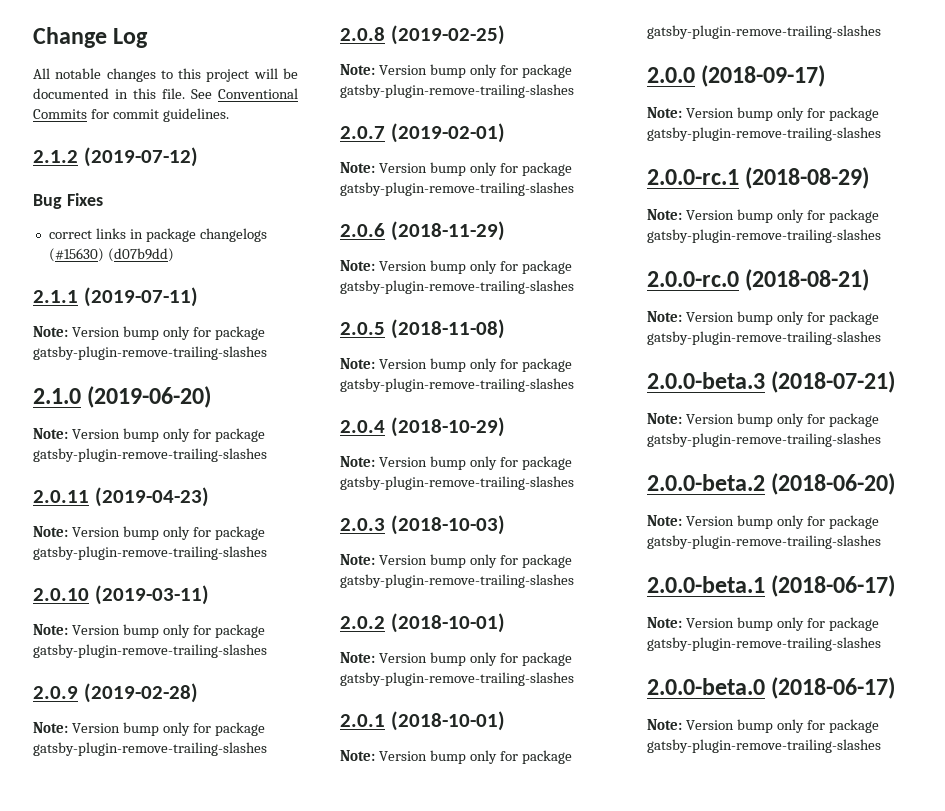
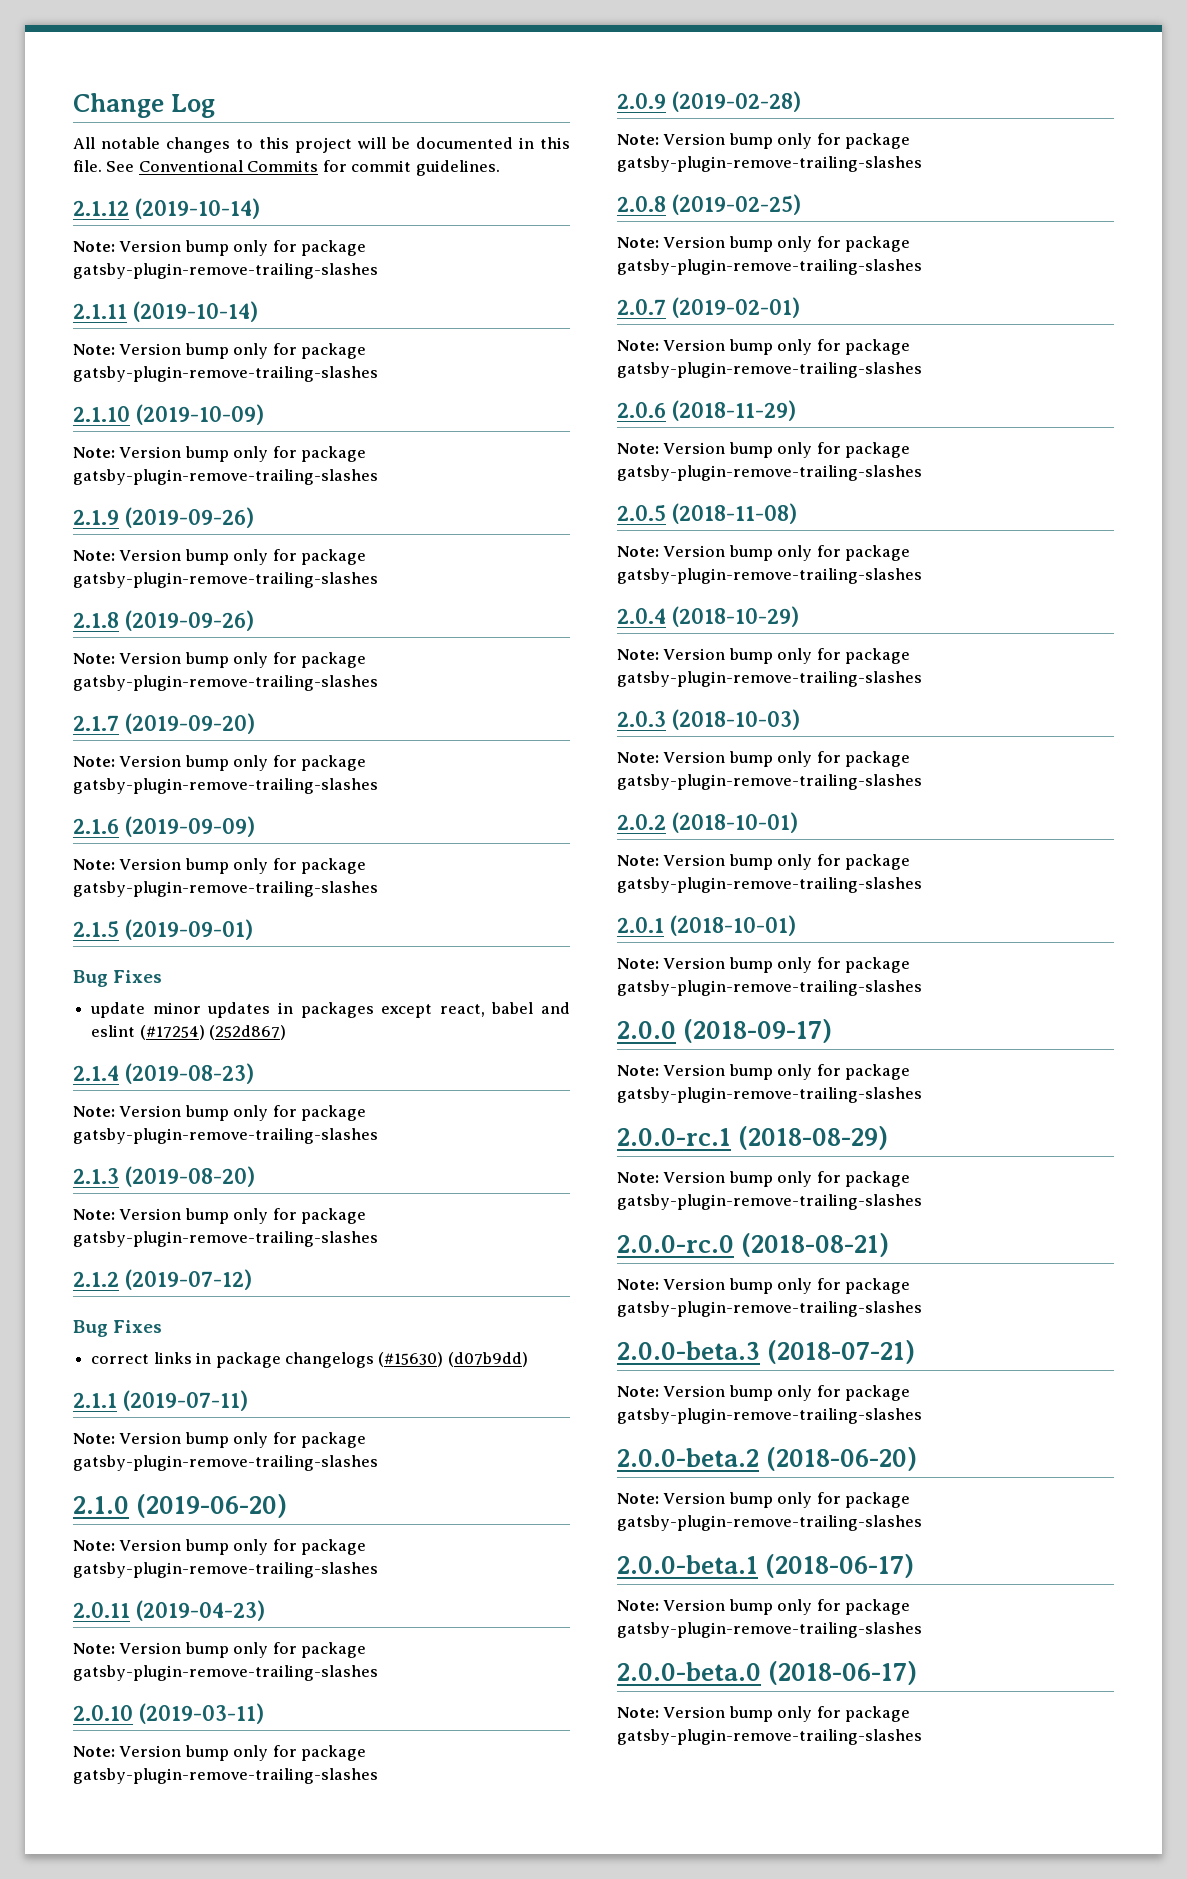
+ 2.1.12 (2019-10-14)
+ Note: Version bump only for package gatsby-plugin-remove-trailing-slashes
+ 2.1.11 (2019-10-14)
+ Note: Version bump only for package gatsby-plugin-remove-trailing-slashes
+ 2.1.10 (2019-10-09)
+ Note: Version bump only for package gatsby-plugin-remove-trailing-slashes
+ 2.1.9 (2019-09-26)
+ Note: Version bump only for package gatsby-plugin-remove-trailing-slashes
+ 2.1.8 (2019-09-26)
+ Note: Version bump only for package gatsby-plugin-remove-trailing-slashes
+ 2.1.7 (2019-09-20)
+ Note: Version bump only for package gatsby-plugin-remove-trailing-slashes
+ 2.1.6 (2019-09-09)
+ Note: Version bump only for package gatsby-plugin-remove-trailing-slashes
+ 2.1.5 (2019-09-01)
+ Bug Fixes
+ update minor updates in packages except react, babel and eslint (#17254) (252d867)
+ 2.1.4 (2019-08-23)
+ Note: Version bump only for package gatsby-plugin-remove-trailing-slashes
+ 2.1.3 (2019-08-20)
+ Note: Version bump only for package gatsby-plugin-remove-trailing-slashes

